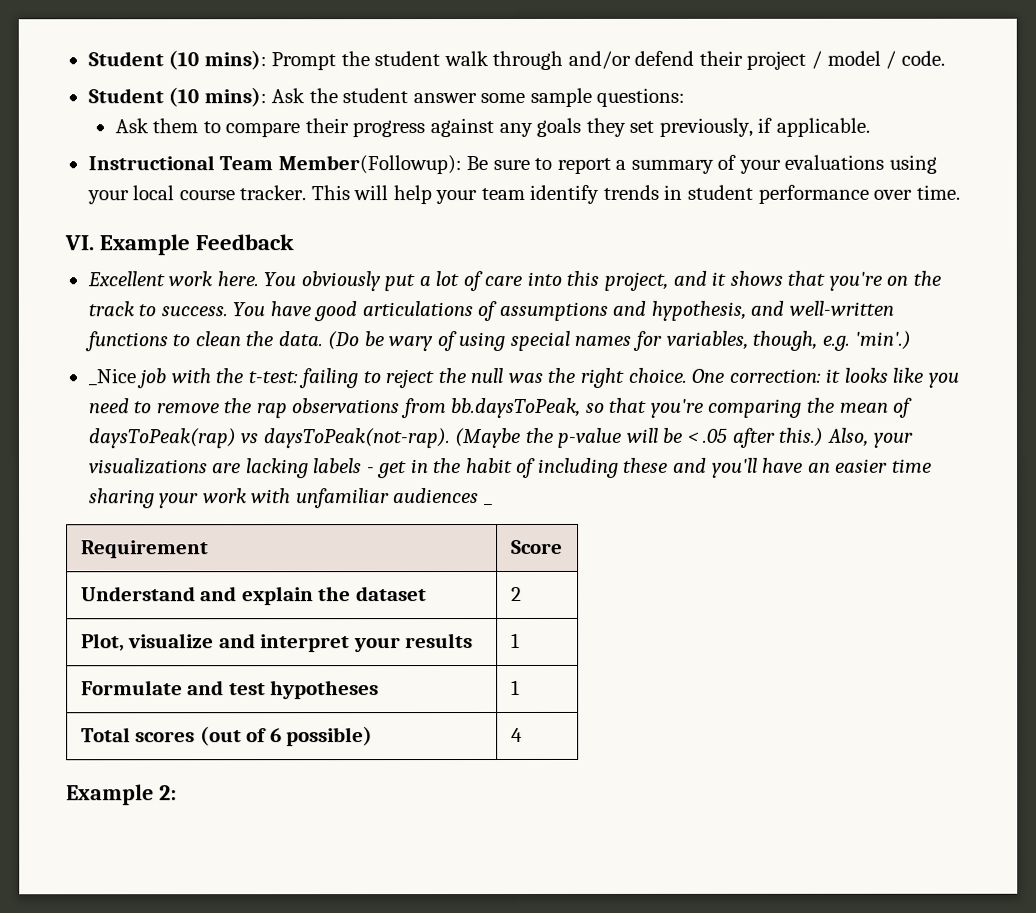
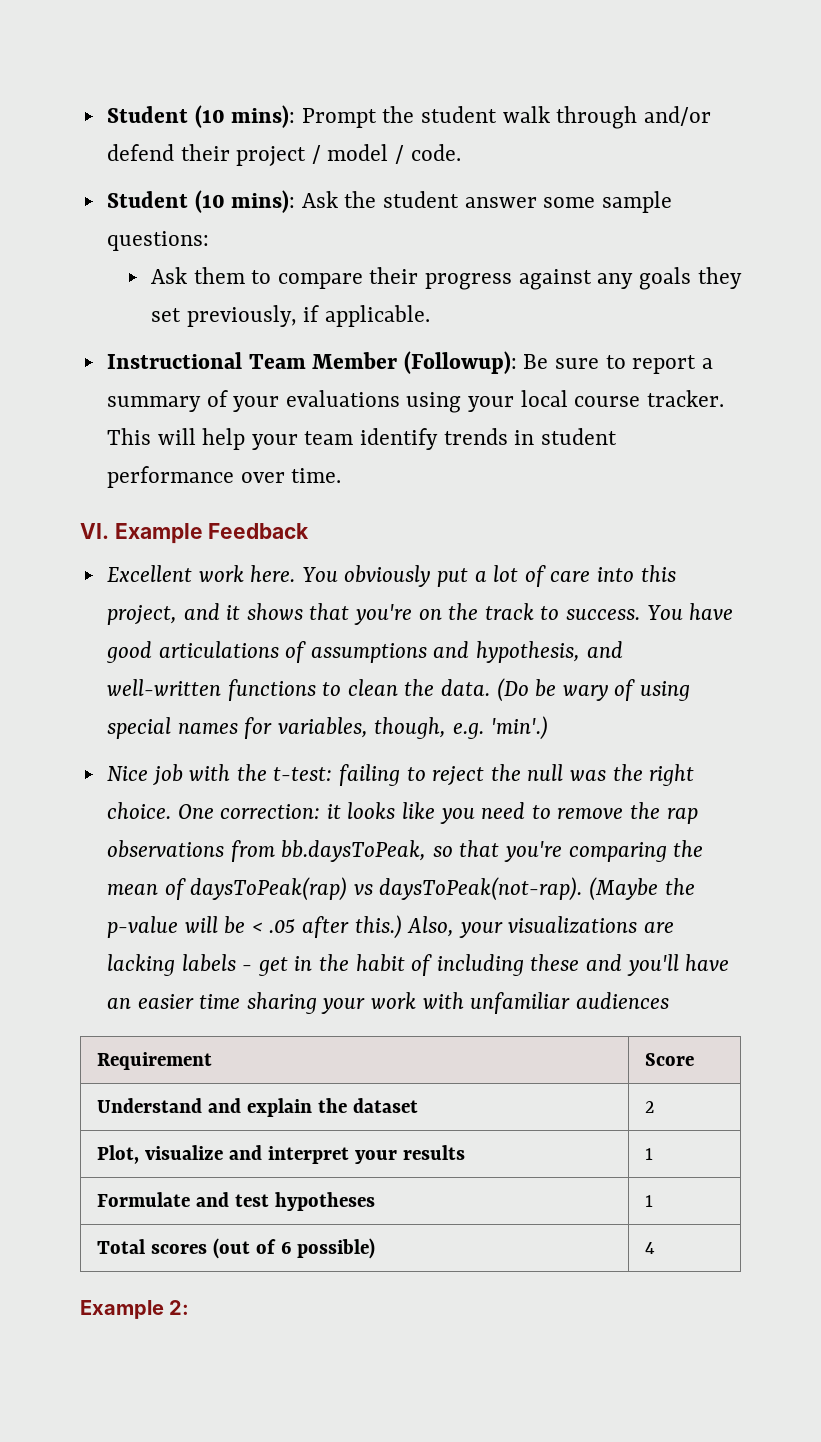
- Instructional Team Member(Followup): Be sure to report a summary of your evaluations using your local course tracker.
+ Instructional Team Member (Followup): Be sure to report a summary of your evaluations using your local course tracker.
- _Nice job with the t-test: failing to reject the null was the right choice.
+ Nice job with the t-test: failing to reject the null was the right choice.
- Also, your visualizations are lacking labels - get in the habit of including these and you'll have an easier time sharing your work with unfamiliar audiences _
+ Also, your visualizations are lacking labels - get in the habit of including these and you'll have an easier time sharing your work with unfamiliar audiences

